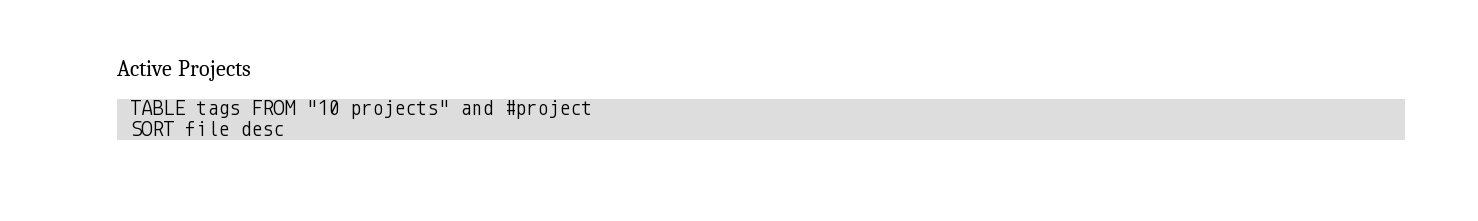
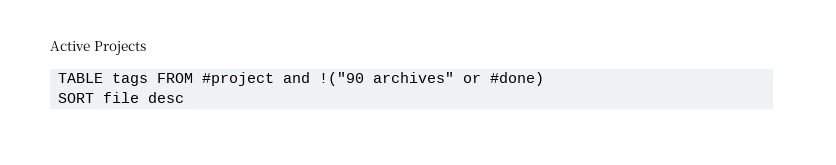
- TABLE tags FROM "10 projects" and #project
+ TABLE tags FROM #project and !("90 archives" or #done)

